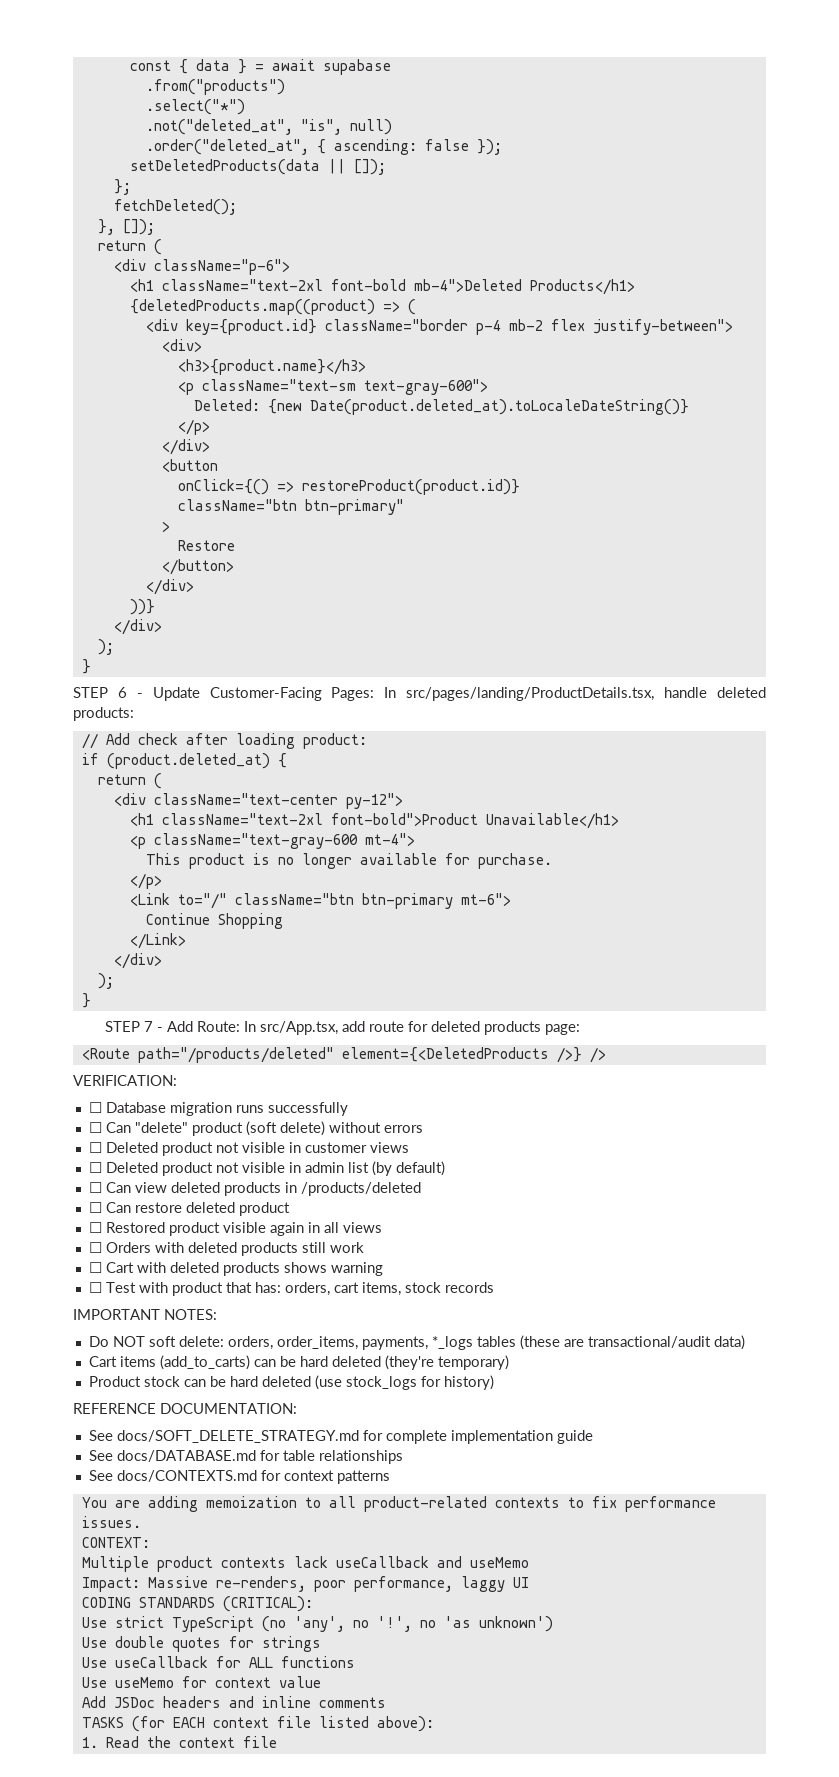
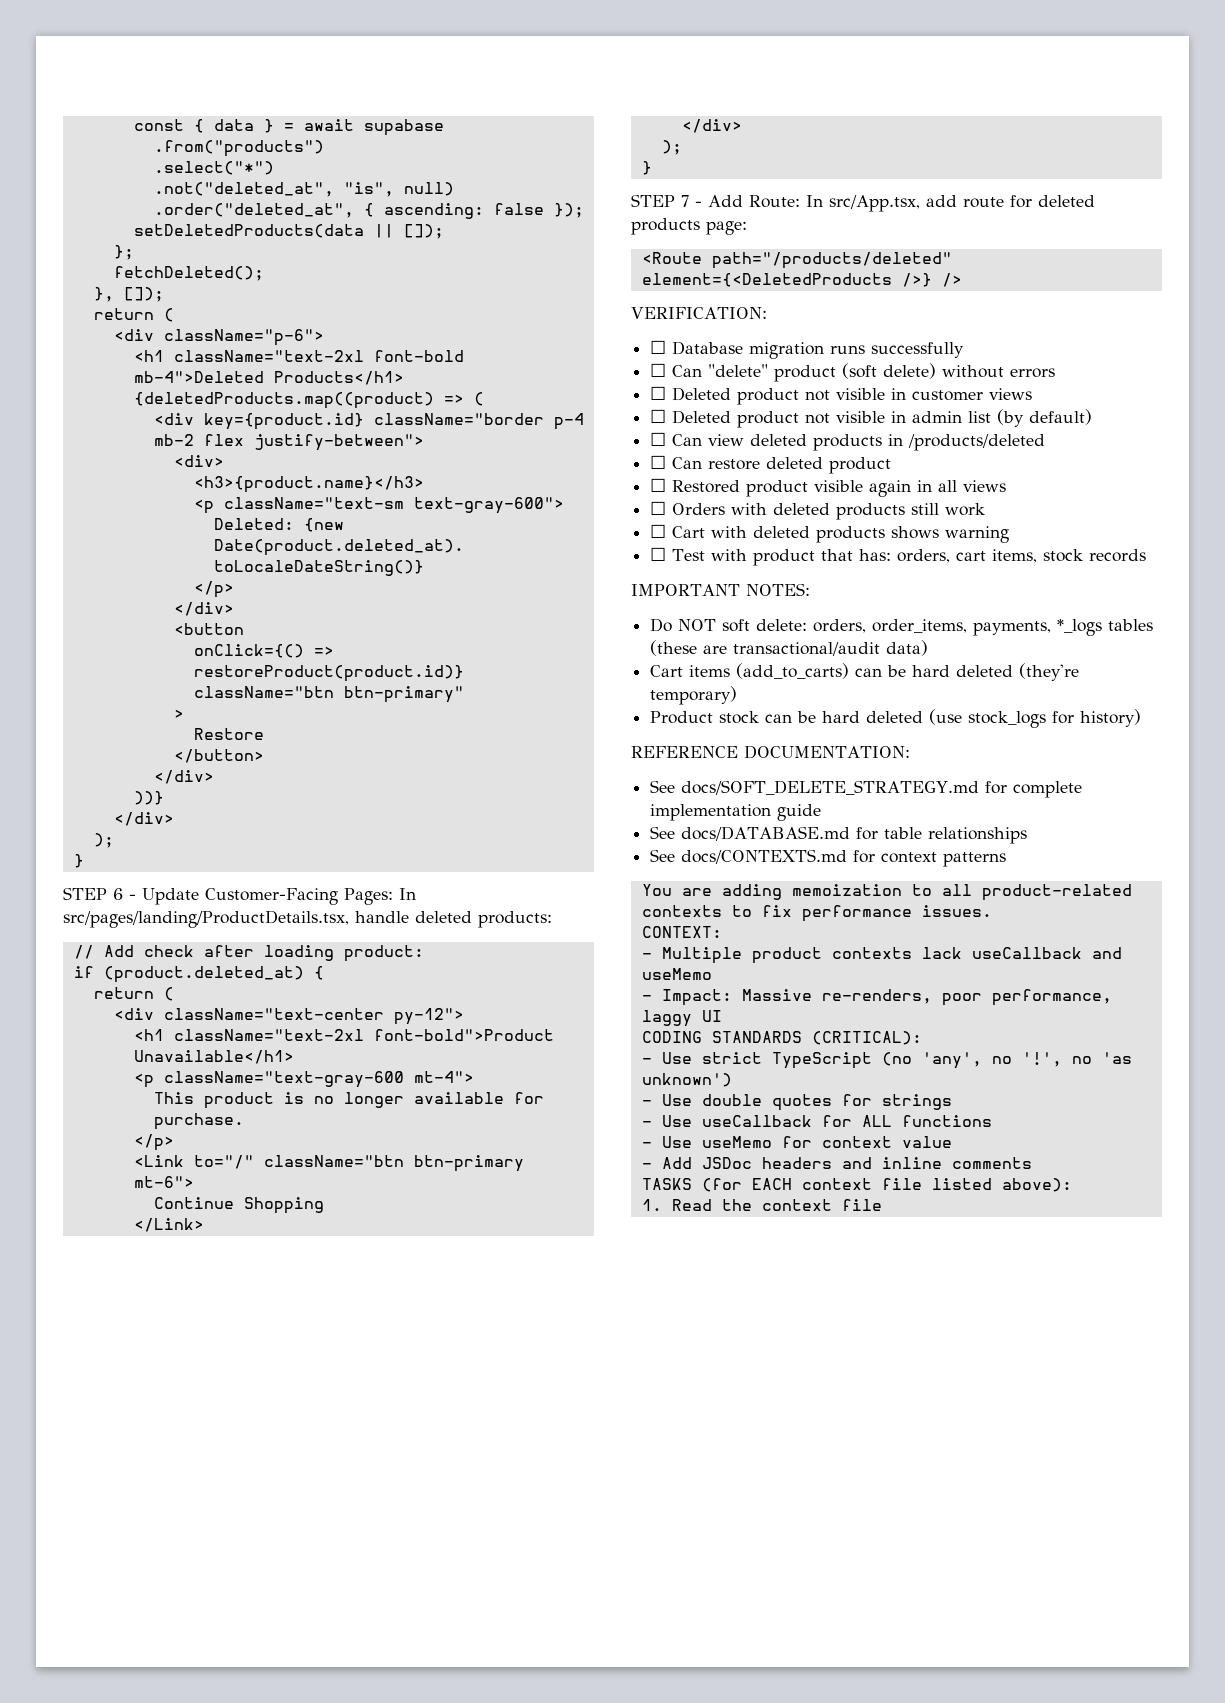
- Multiple product contexts lack useCallback and useMemo
+ - Multiple product contexts lack useCallback and useMemo
- Impact: Massive re-renders, poor performance, laggy UI
+ - Impact: Massive re-renders, poor performance, laggy UI
- Use strict TypeScript (no 'any', no '!', no 'as unknown')
+ - Use strict TypeScript (no 'any', no '!', no 'as unknown')
- Use double quotes for strings
+ - Use double quotes for strings
- Use useCallback for ALL functions
+ - Use useCallback for ALL functions
- Use useMemo for context value
+ - Use useMemo for context value
- Add JSDoc headers and inline comments
+ - Add JSDoc headers and inline comments

